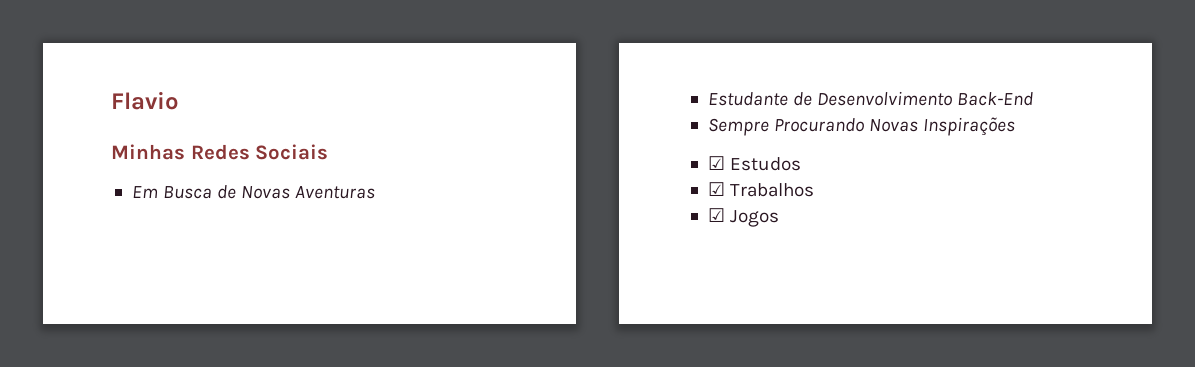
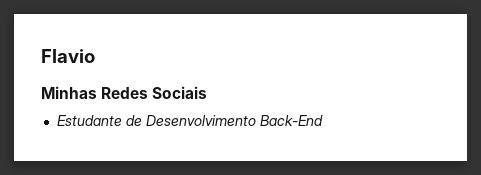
- Em Busca de Novas Aventuras
- Sempre Procurando Novas Inspirações
- ☑ Estudos
- ☑ Trabalhos
- ☑ Jogos

